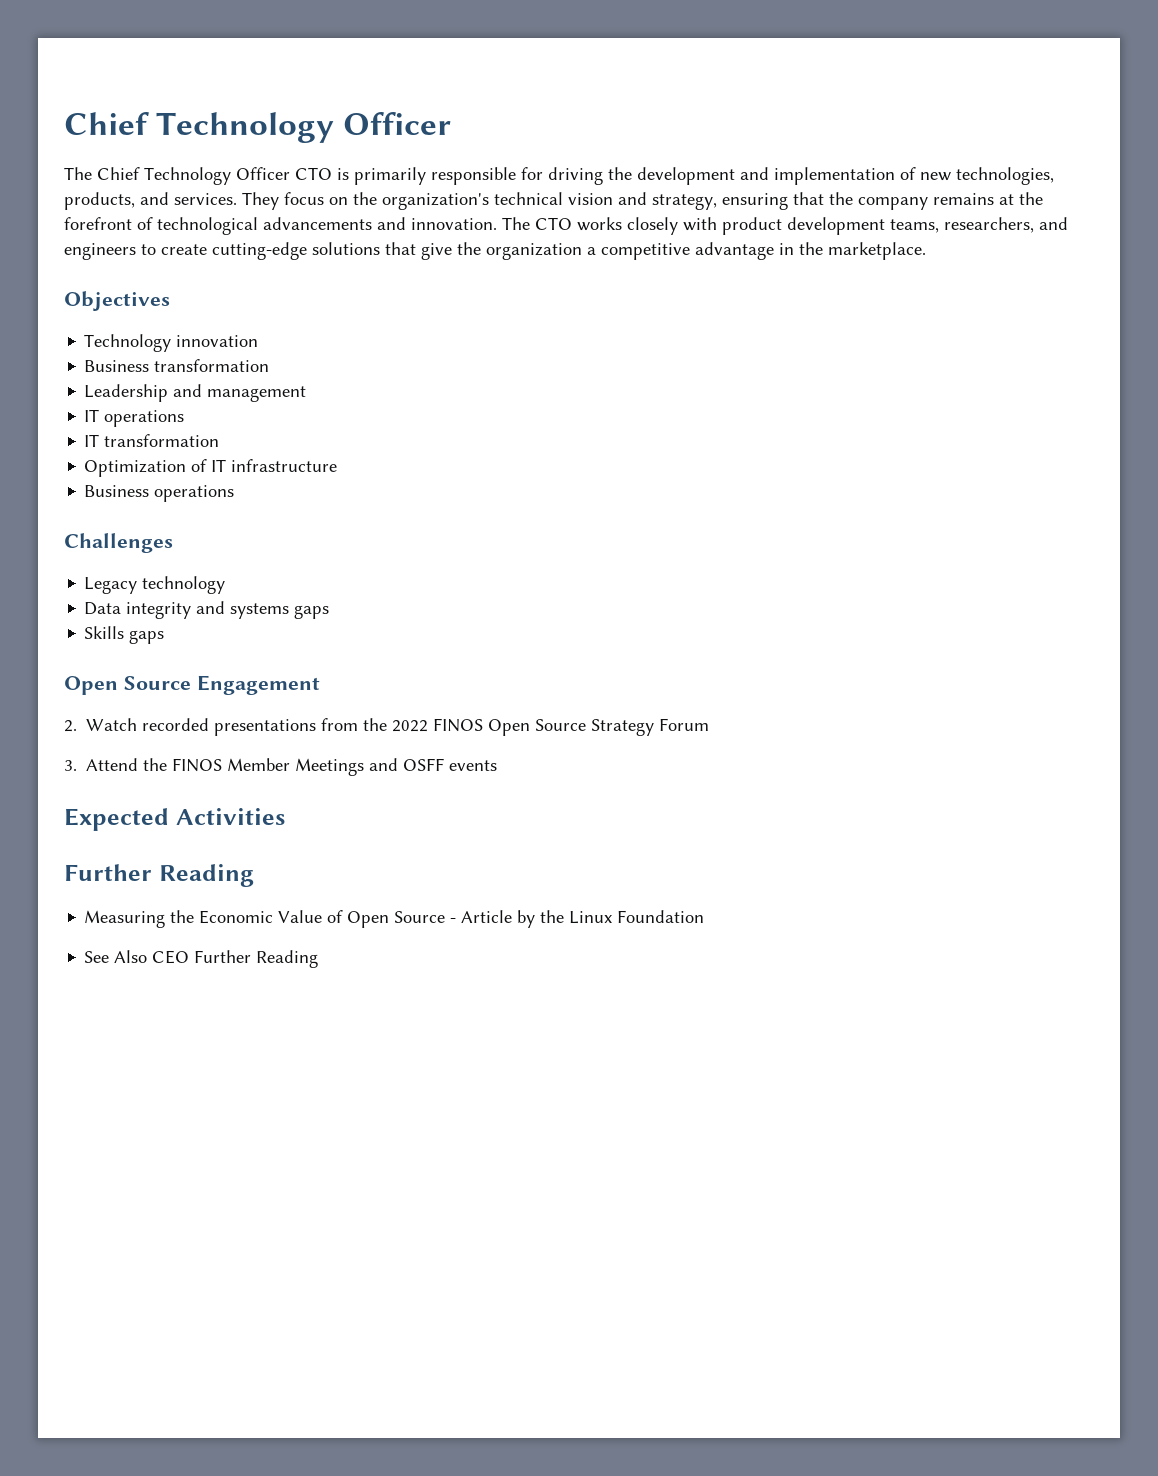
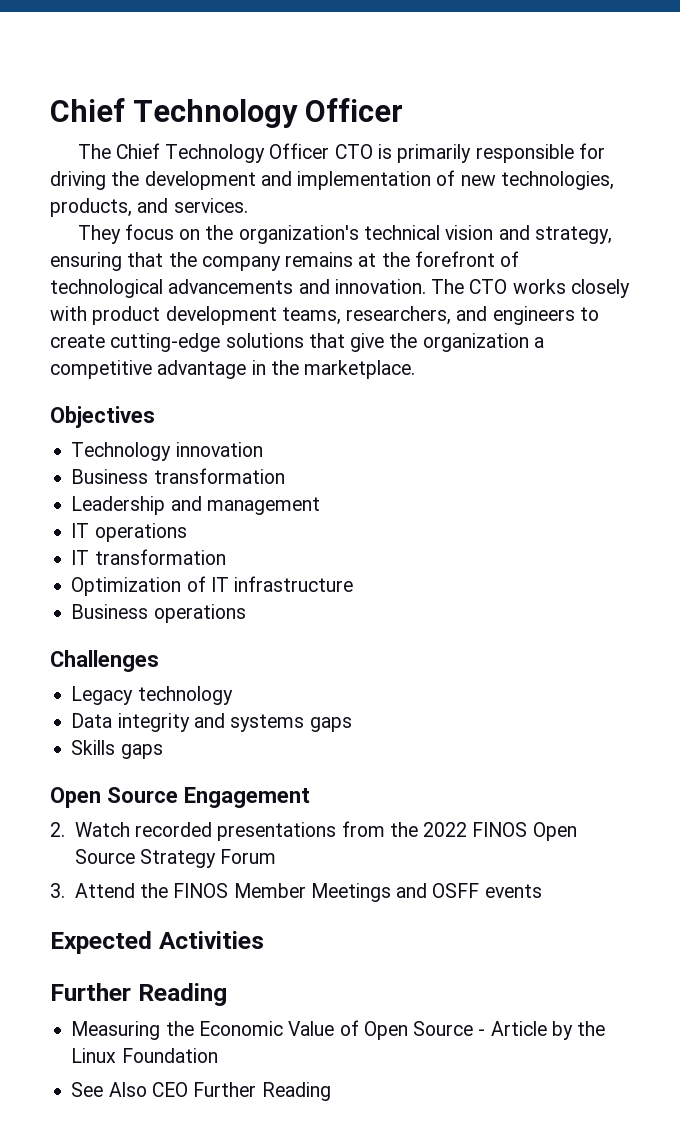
- The Chief Technology Officer CTO is primarily responsible for driving the development and implementation of new technologies, products, and services. They focus on the organization's technical vision and strategy, ensuring that the company remains at the forefront of technological advancements and innovation.
+ The Chief Technology Officer CTO is primarily responsible for driving the development and implementation of new technologies, products, and services.
+ They focus on the organization's technical vision and strategy, ensuring that the company remains at the forefront of technological advancements and innovation.

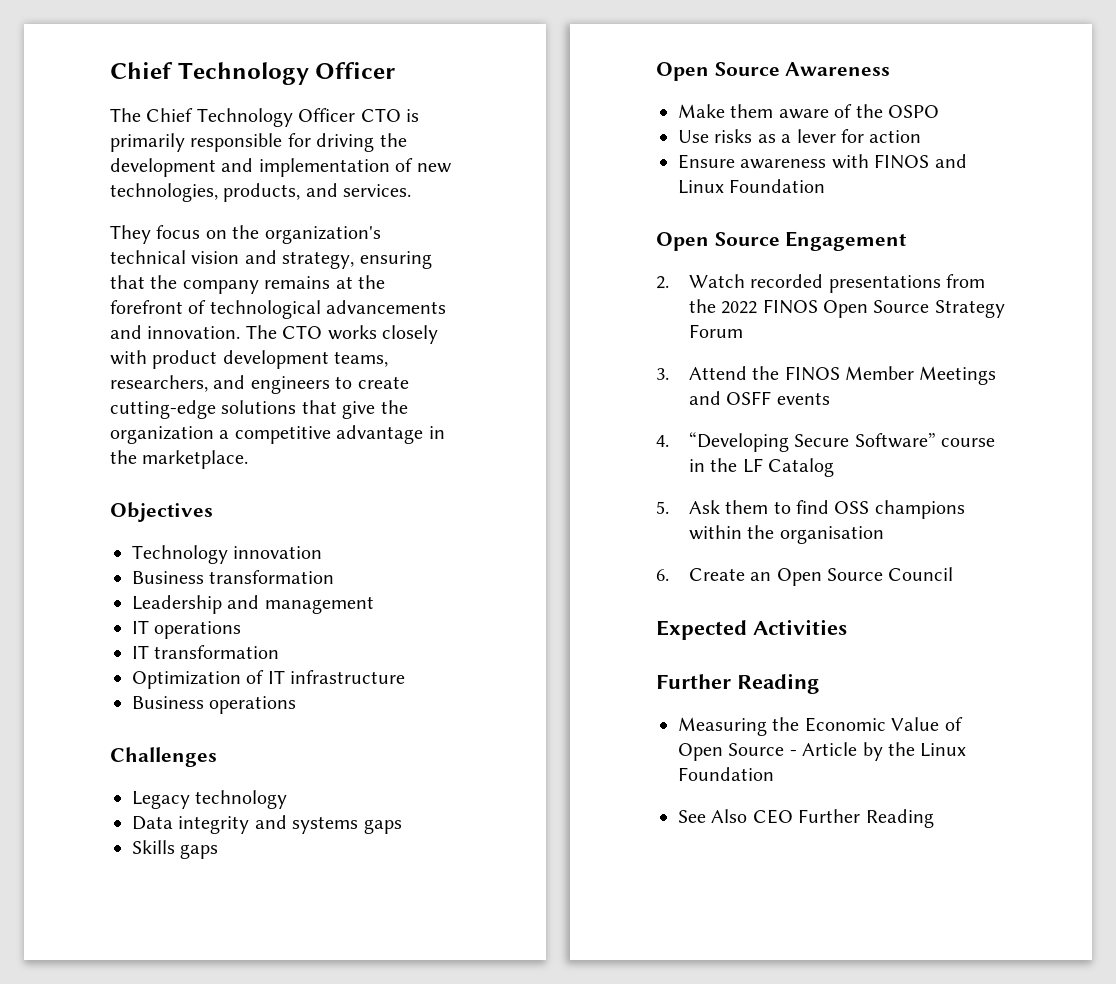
+ Open Source Awareness
+ Make them aware of the OSPO
+ Use risks as a lever for action
+ Ensure awareness with FINOS and Linux Foundation
+ 4. “Developing Secure Software” course in the LF Catalog
+ 5. Ask them to find OSS champions within the organisation
+ 6. Create an Open Source Council

